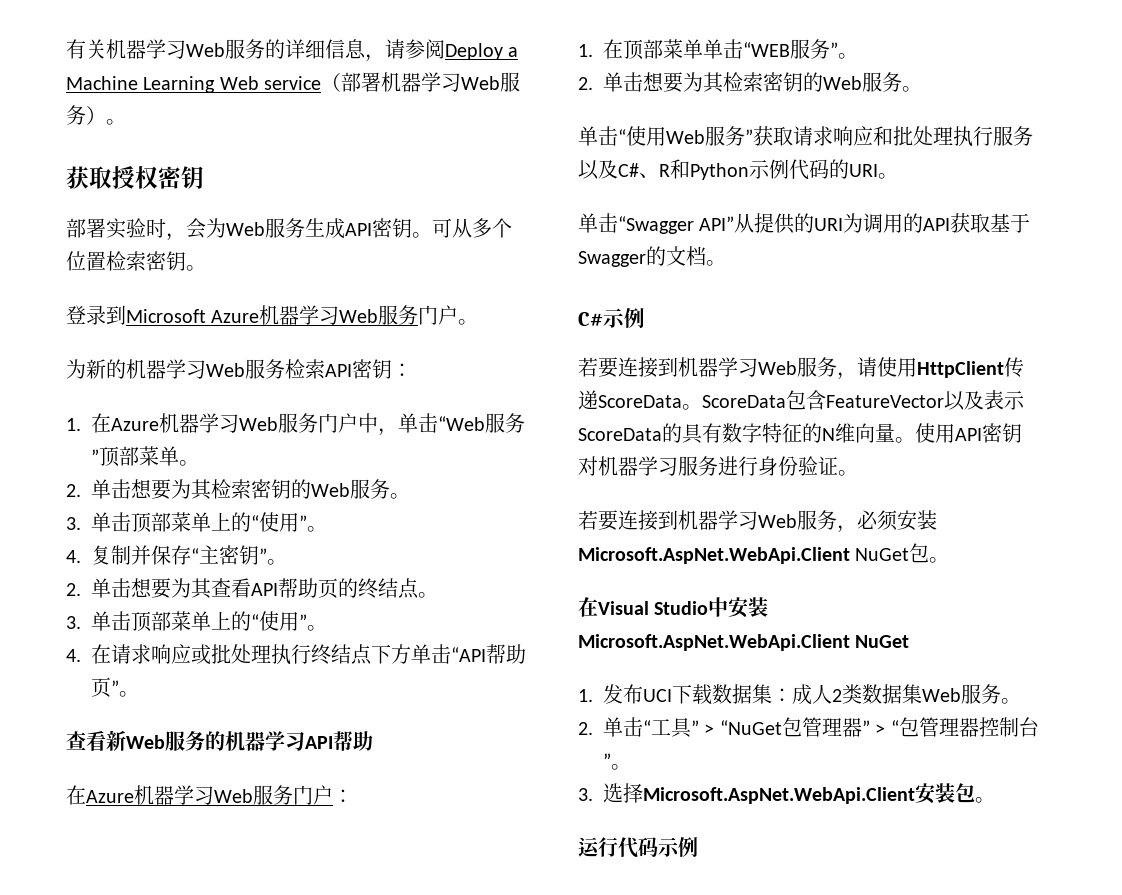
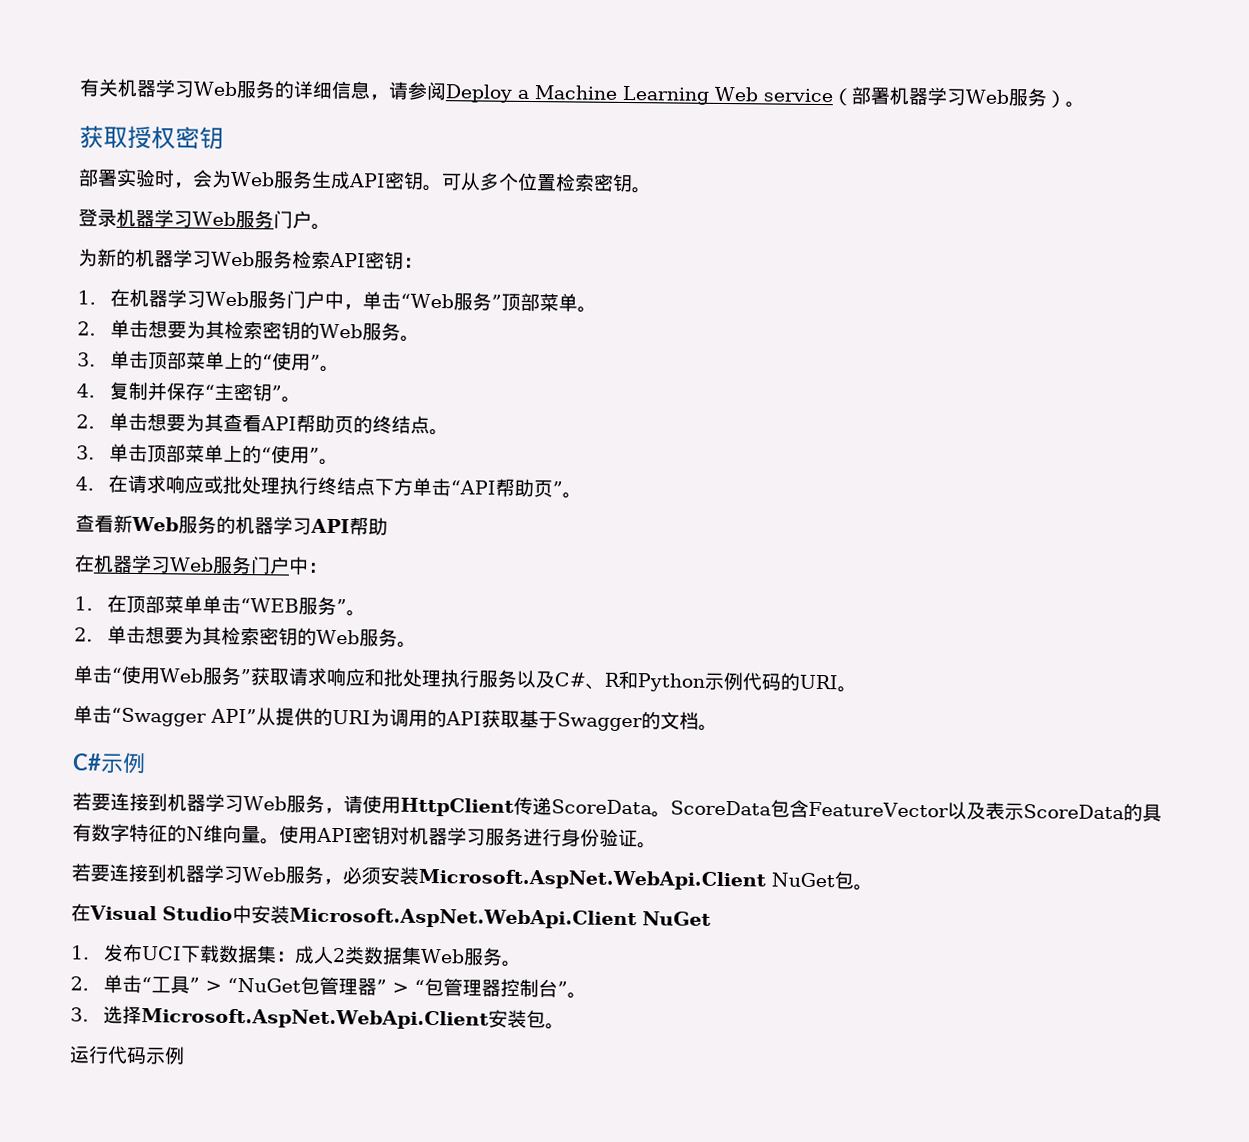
- 登录到Microsoft Azure机器学习Web服务门户。
+ 登录机器学习Web服务门户。
- 1.在Azure机器学习Web服务门户中，单击“Web服务”顶部菜单。
+ 1.在机器学习Web服务门户中，单击“Web服务”顶部菜单。
- 在Azure机器学习Web服务门户：
+ 在机器学习Web服务门户中：

